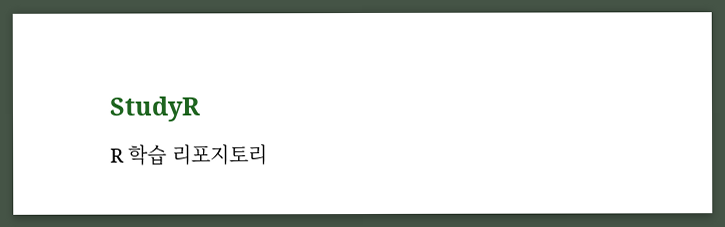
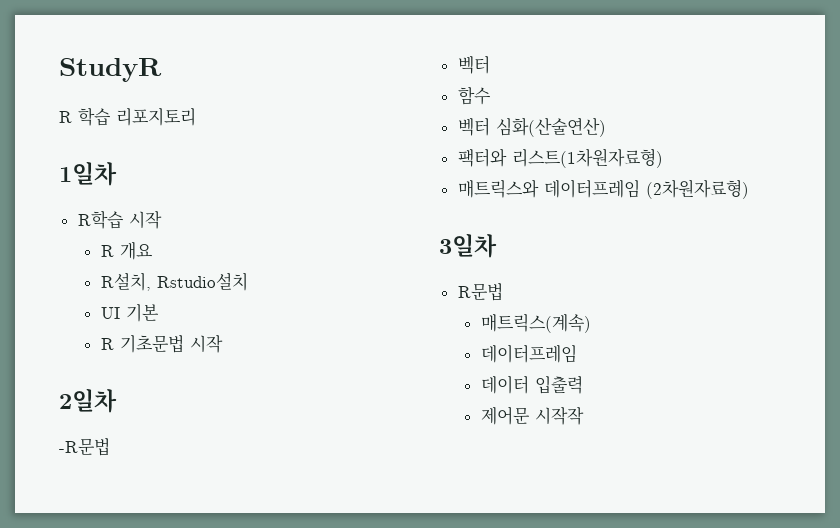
+ 1일차
+ R학습 시작
+ R 개요
+ R설치, Rstudio설치
+ UI 기본
+ R 기초문법 시작
+ 2일차
+ -R문법
+ 벡터
+ 함수
+ 벡터 심화(산술연산)
+ 팩터와 리스트(1차원자료형)
+ 매트릭스와 데이터프레임 (2차원자료형)
+ 3일차
+ R문법
+ 매트릭스(계속)
+ 데이터프레임
+ 데이터 입출력
+ 제어문 시작작

